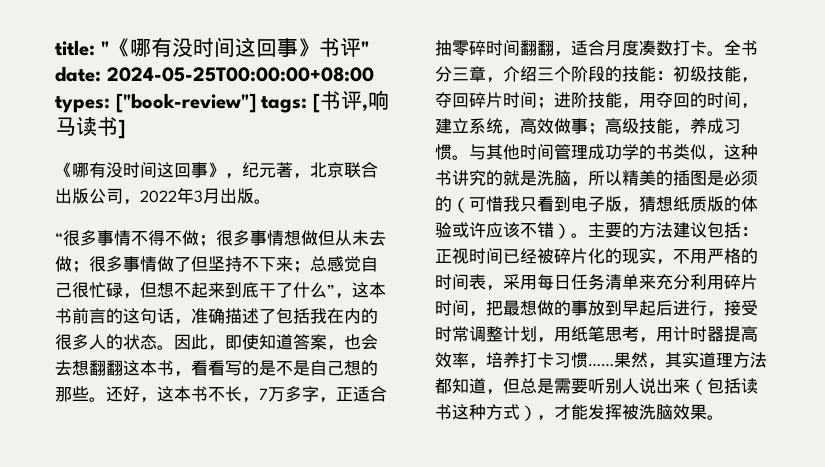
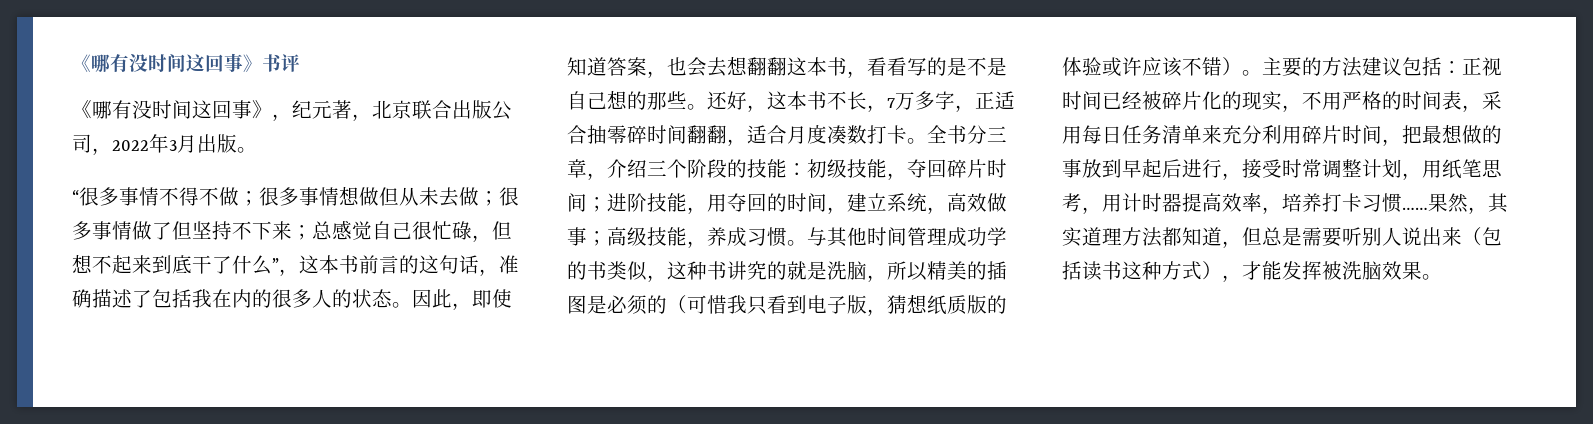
- title: "《哪有没时间这回事》书评" date: 2024-05-25T00:00:00+08:00 types: ["book-review"] tags: [书评,响马读书]
+ 《哪有没时间这回事》书评

